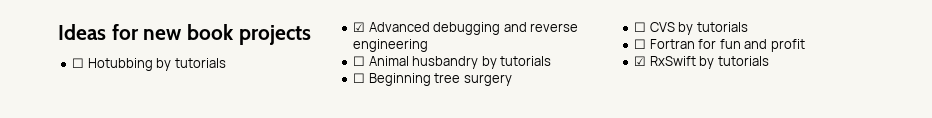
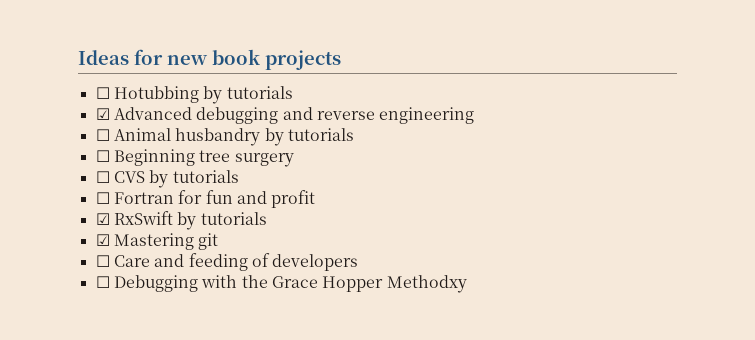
+ ☑ Mastering git
+ ☐ Care and feeding of developers
+ ☐ Debugging with the Grace Hopper Methodxy

